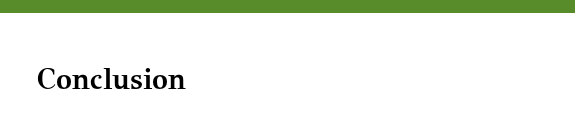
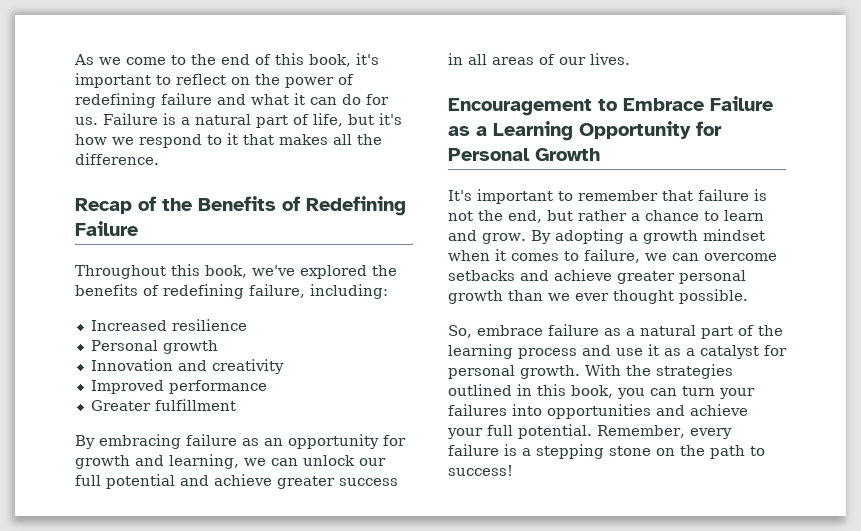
- Conclusion
+ As we come to the end of this book, it's important to reflect on the power of redefining failure and what it can do for us. Failure is a natural part of life, but it's how we respond to it that makes all the difference.
+ Recap of the Benefits of Redefining Failure
+ Throughout this book, we've explored the benefits of redefining failure, including:
+ Increased resilience
+ Personal growth
+ Innovation and creativity
+ Improved performance
+ Greater fulfillment
+ By embracing failure as an opportunity for growth and learning, we can unlock our full potential and achieve greater success in all areas of our lives.
+ Encouragement to Embrace Failure as a Learning Opportunity for Personal Growth
+ It's important to remember that failure is not the end, but rather a chance to learn and grow. By adopting a growth mindset when it comes to failure, we can overcome setbacks and achieve greater personal growth than we ever thought possible.
+ So, embrace failure as a natural part of the learning process and use it as a catalyst for personal growth. With the strategies outlined in this book, you can turn your failures into opportunities and achieve your full potential. Remember, every failure is a stepping stone on the path to success!

